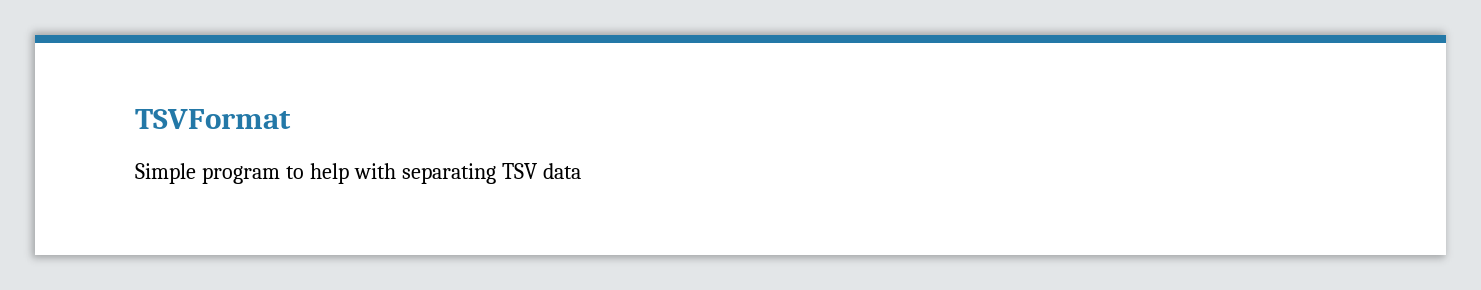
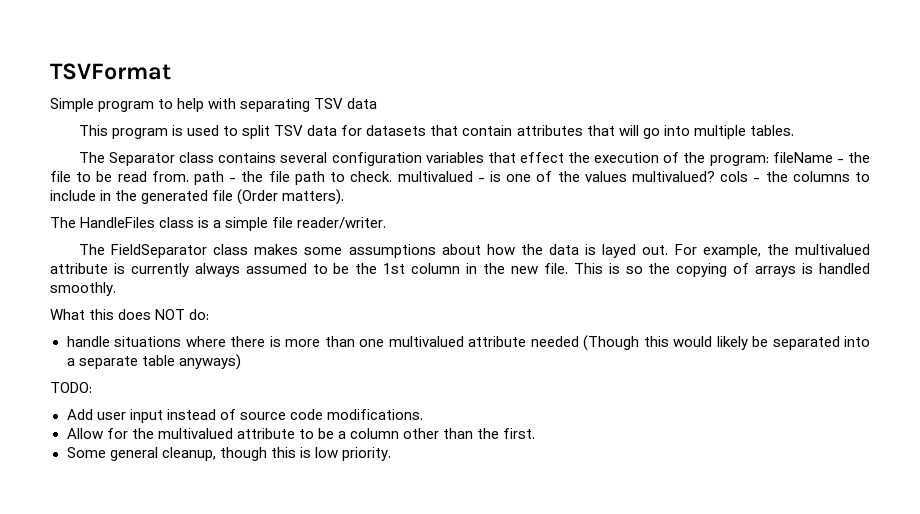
+ This program is used to split TSV data for datasets that contain attributes that will go into multiple tables.
+ The Separator class contains several configuration variables that effect the execution of the program: fileName - the file to be read from. path - the file path to check. multivalued - is one of the values multivalued? cols - the columns to include in the generated file (Order matters).
+ The HandleFiles class is a simple file reader/writer.
+ The FieldSeparator class makes some assumptions about how the data is layed out. For example, the multivalued attribute is currently always assumed to be the 1st column in the new file. This is so the copying of arrays is handled smoothly.
+ What this does NOT do:
+ handle situations where there is more than one multivalued attribute needed (Though this would likely be separated into a separate table anyways)
+ TODO:
+ Add user input instead of source code modifications.
+ Allow for the multivalued attribute to be a column other than the first.
+ Some general cleanup, though this is low priority.

